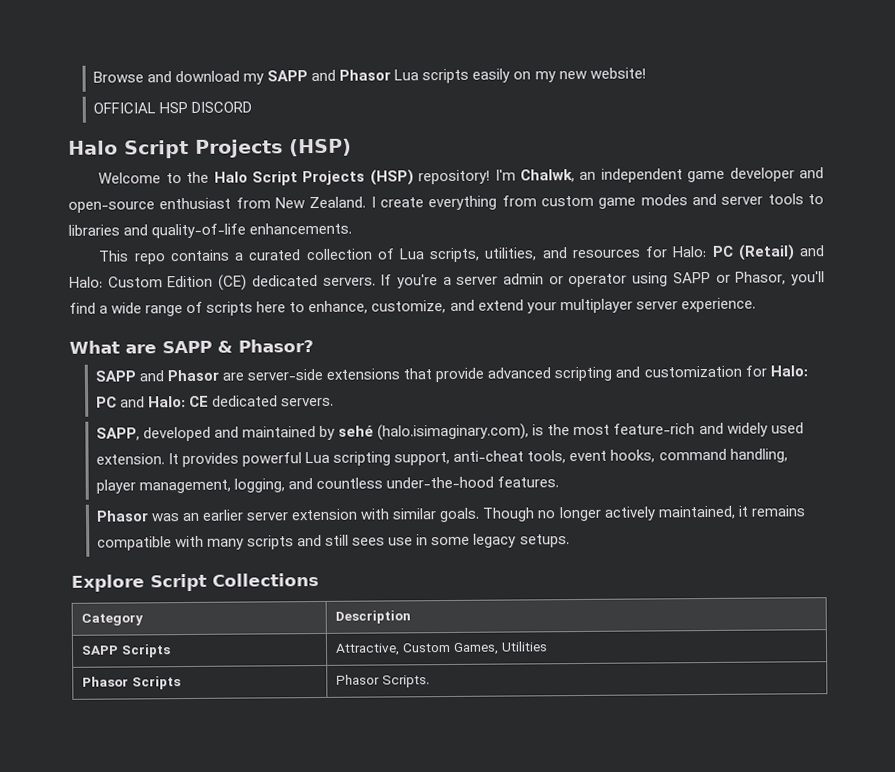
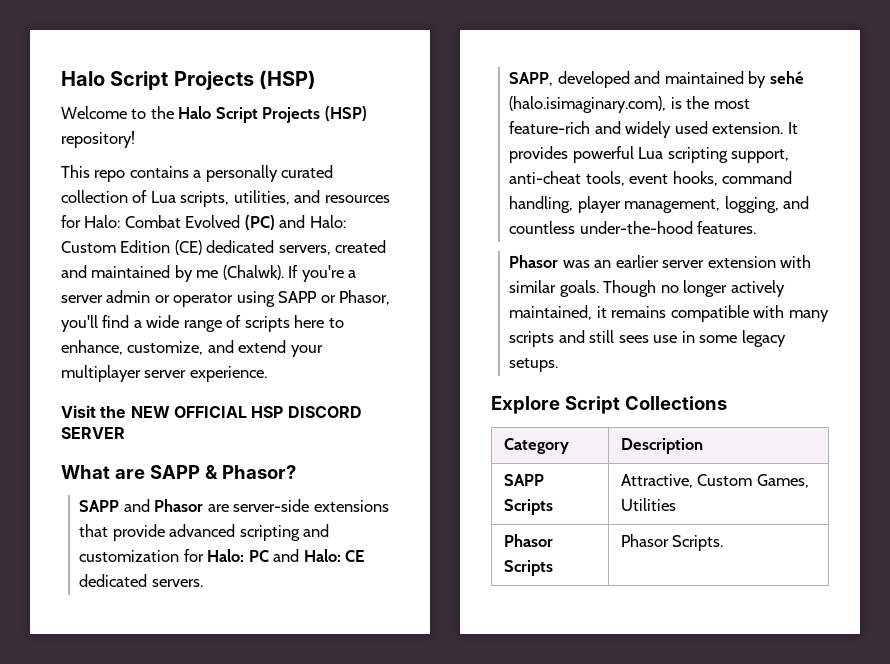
- Browse and download my SAPP and Phasor Lua scripts easily on my new website!
- OFFICIAL HSP DISCORD
- I'm Chalwk, an independent game developer and open-source enthusiast from New Zealand. I create everything from custom game modes and server tools to libraries and quality-of-life enhancements.
- This repo contains a curated collection of Lua scripts, utilities, and resources for Halo: PC (Retail) and Halo: Custom Edition (CE) dedicated servers.
+ This repo contains a personally curated collection of Lua scripts, utilities, and resources for Halo: Combat Evolved (PC) and Halo: Custom Edition (CE) dedicated servers, created and maintained by me (Chalwk).
+ Visit the NEW OFFICIAL HSP DISCORD SERVER

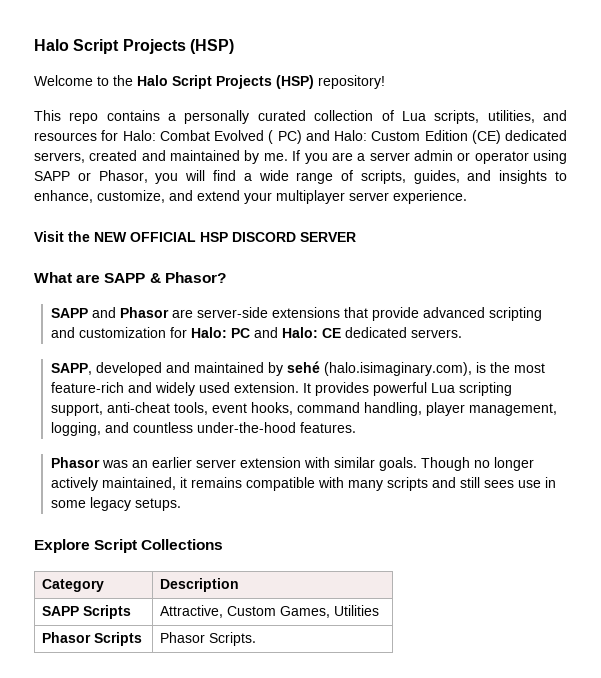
- This repo contains a personally curated collection of Lua scripts, utilities, and resources for Halo: Combat Evolved (PC) and Halo: Custom Edition (CE) dedicated servers, created and maintained by me (Chalwk). If you're a server admin or operator using SAPP or Phasor, you'll find a wide range of scripts here to enhance, customize, and extend your multiplayer server experience.
+ This repo contains a personally curated collection of Lua scripts, utilities, and resources for Halo: Combat Evolved ( PC) and Halo: Custom Edition (CE) dedicated servers, created and maintained by me. If you are a server admin or operator using SAPP or Phasor, you will find a wide range of scripts, guides, and insights to enhance, customize, and extend your multiplayer server experience.

